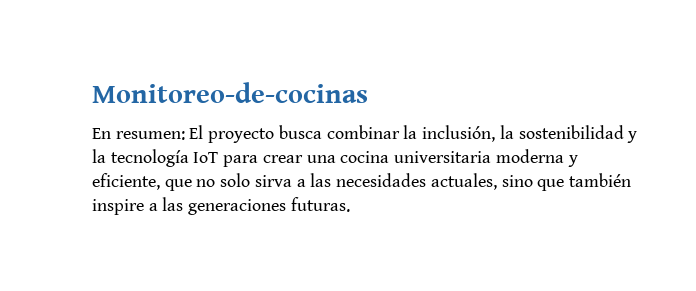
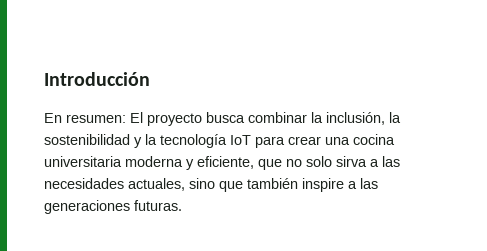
- Monitoreo-de-cocinas
+ Introducción

